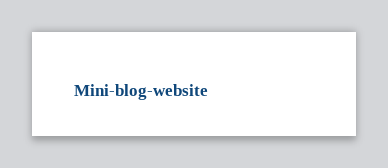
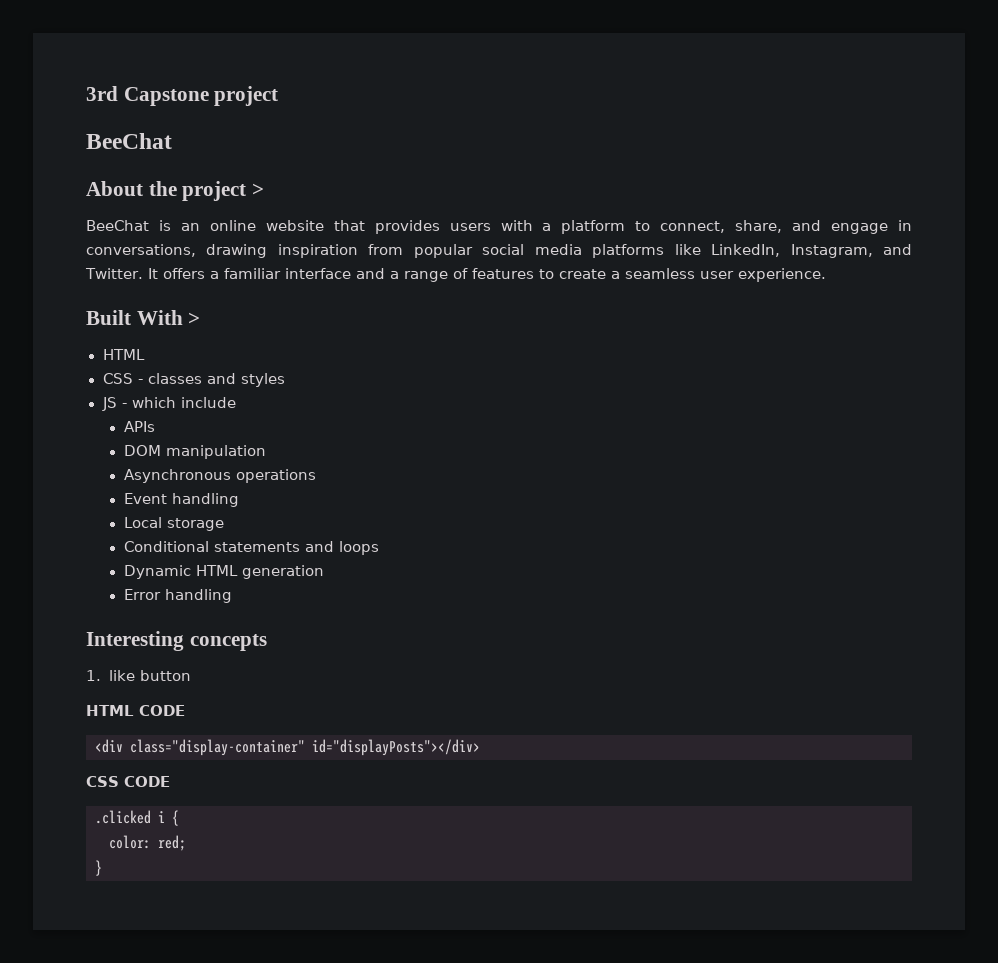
- Mini-blog-website
+ 3rd Capstone project
+ BeeChat
+ About the project >
+ BeeChat is an online website that provides users with a platform to connect, share, and engage in conversations, drawing inspiration from popular social media platforms like LinkedIn, Instagram, and Twitter. It offers a familiar interface and a range of features to create a seamless user experience.
+ Built With >
+ HTML
+ CSS - classes and styles
+ JS - which include
+ APIs
+ DOM manipulation
+ Asynchronous operations
+ Event handling
+ Local storage
+ Conditional statements and loops
+ Dynamic HTML generation
+ Error handling
+ Interesting concepts
+ 1. like button
+ HTML CODE
+ <div class="display-container" id="displayPosts"></div>
+ CSS CODE
+ .clicked i {
+ color: red;
+ }

